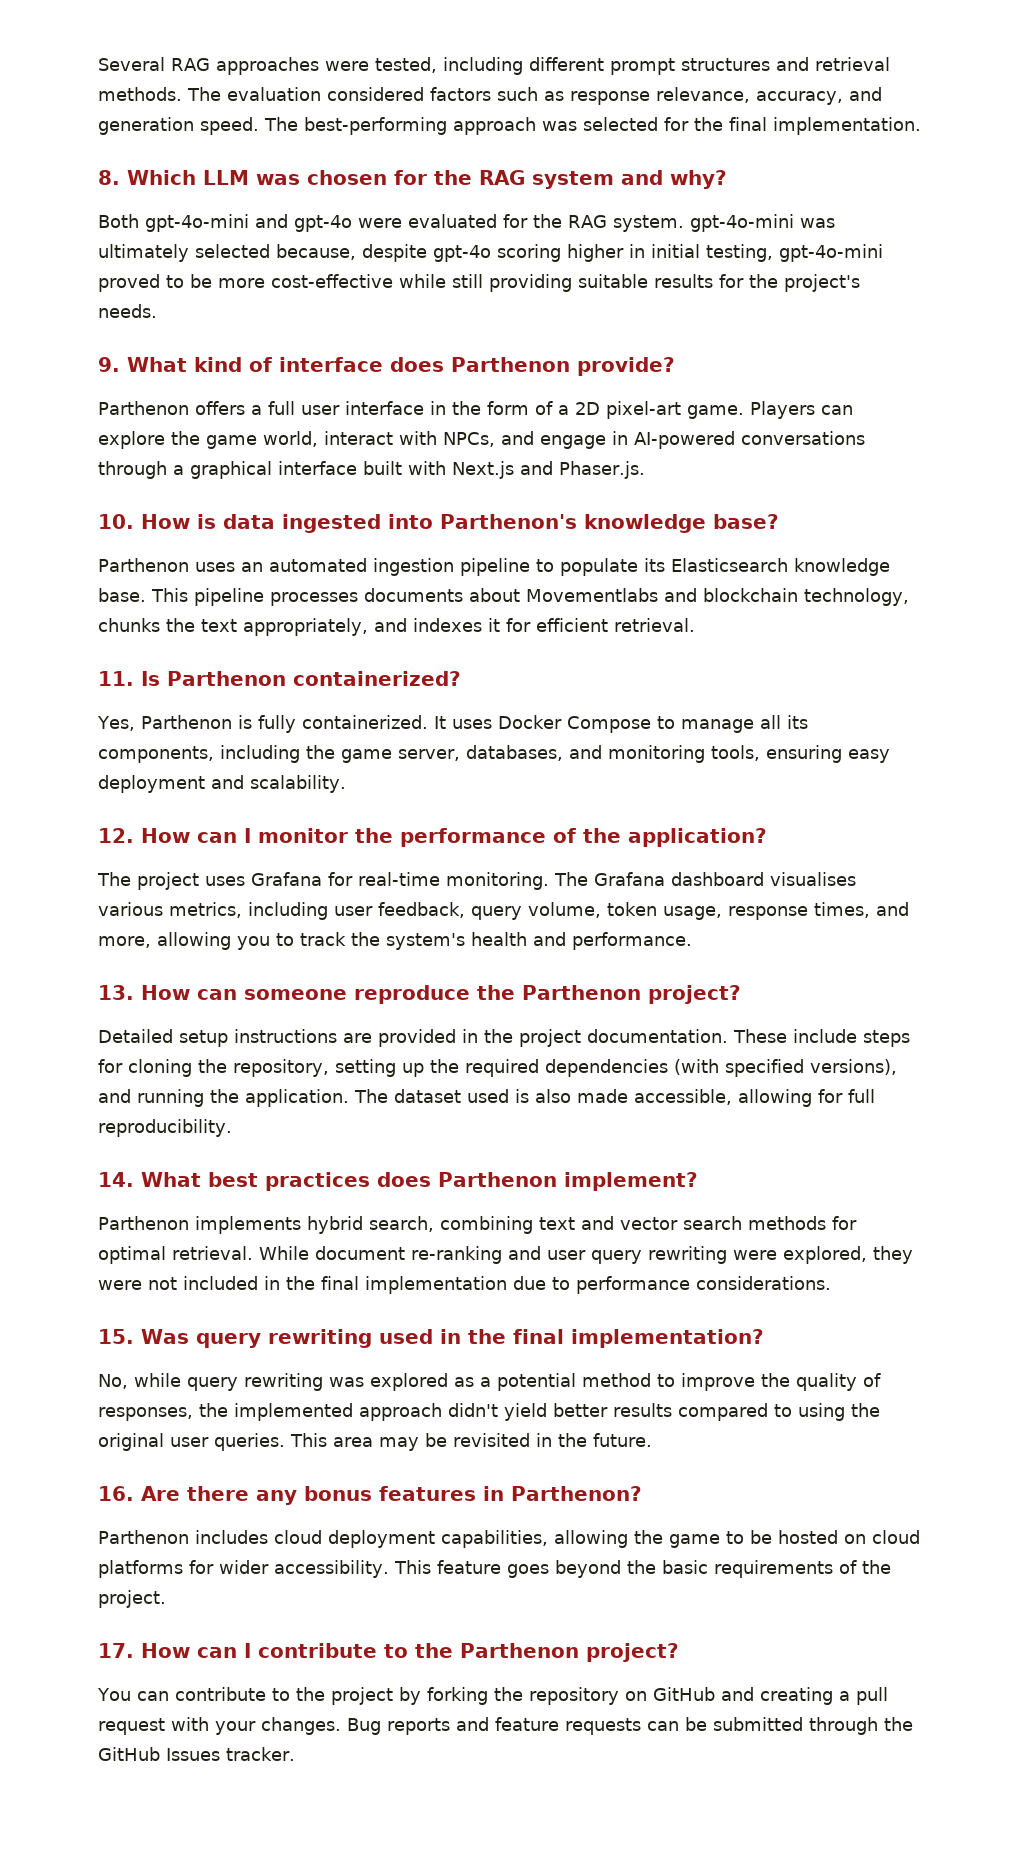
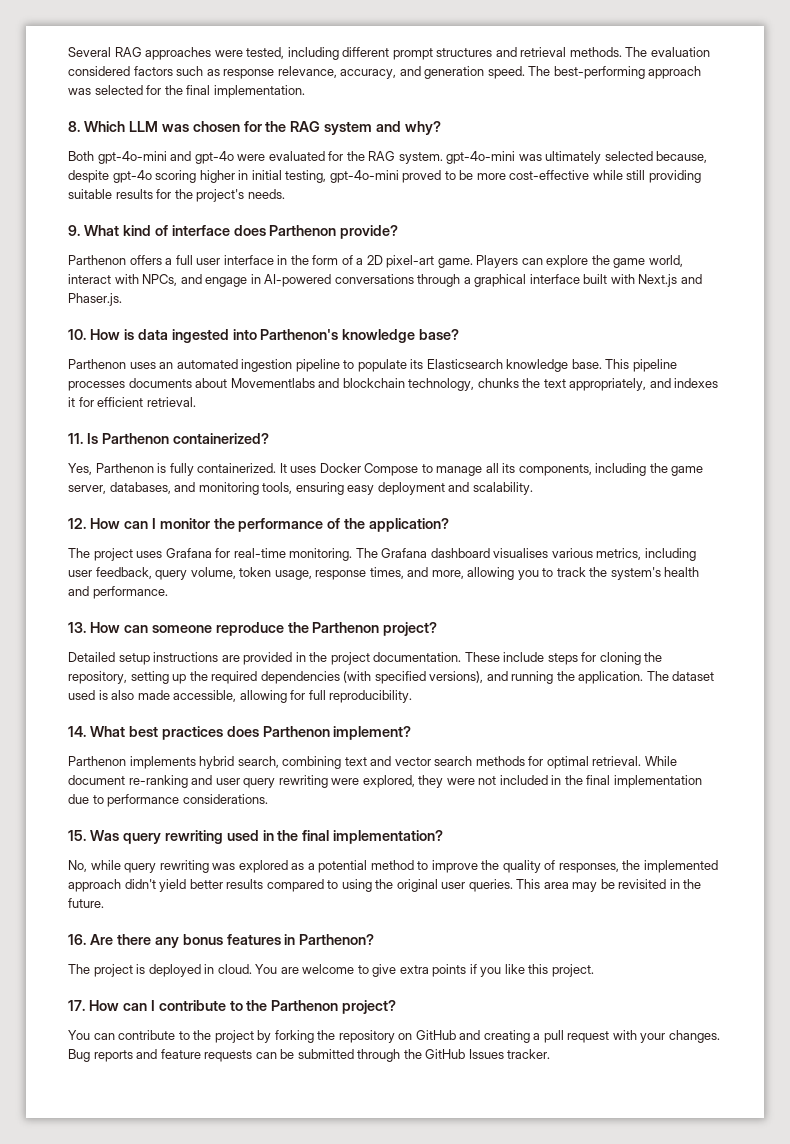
- Parthenon includes cloud deployment capabilities, allowing the game to be hosted on cloud platforms for wider accessibility. This feature goes beyond the basic requirements of the project.
+ The project is deployed in cloud. You are welcome to give extra points if you like this project.

